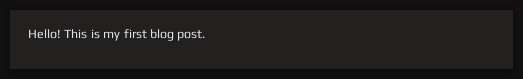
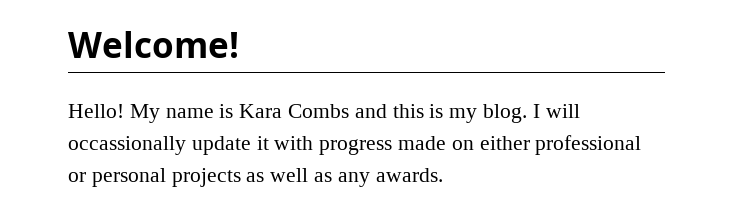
- Hello! This is my first blog post.
+ Welcome!
+ Hello! My name is Kara Combs and this is my blog. I will occassionally update it with progress made on either professional or personal projects as well as any awards.

